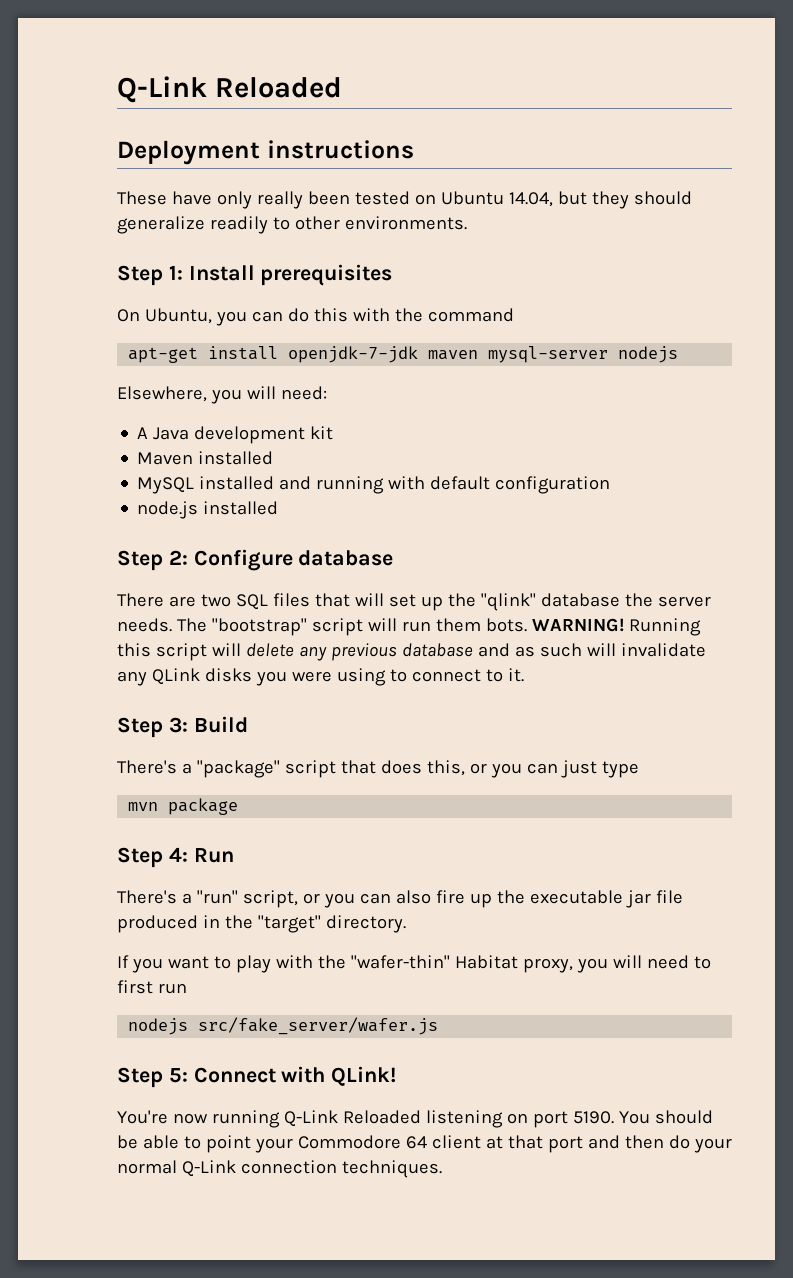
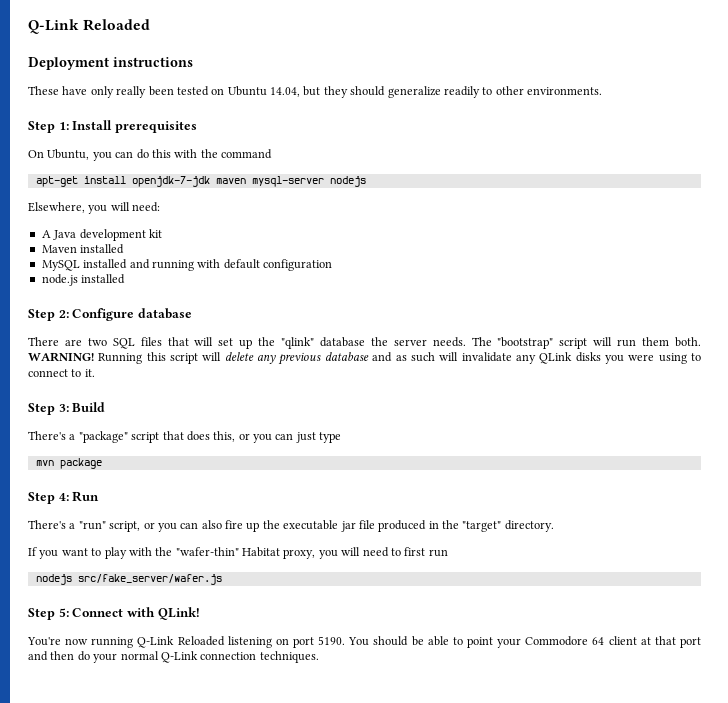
- The "bootstrap" script will run them bots.
+ The "bootstrap" script will run them both.

